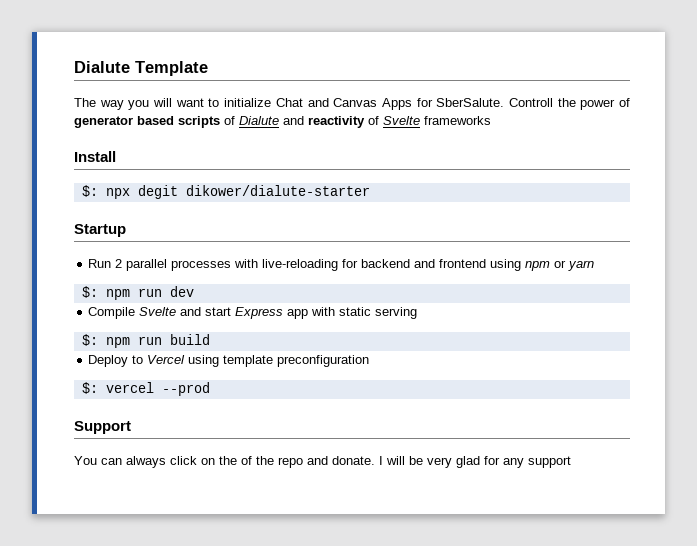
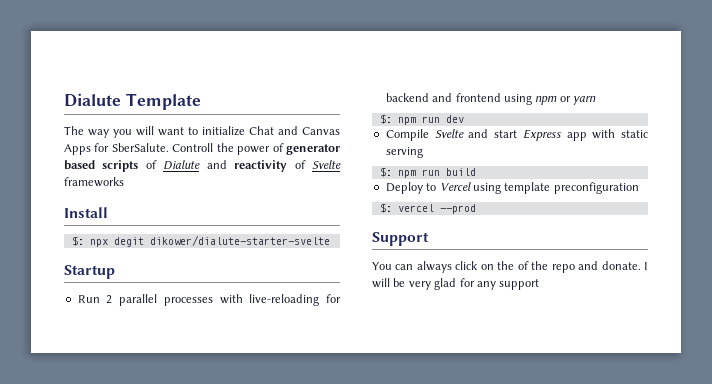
- $: npx degit dikower/dialute-starter
+ $: npx degit dikower/dialute-starter-svelte

